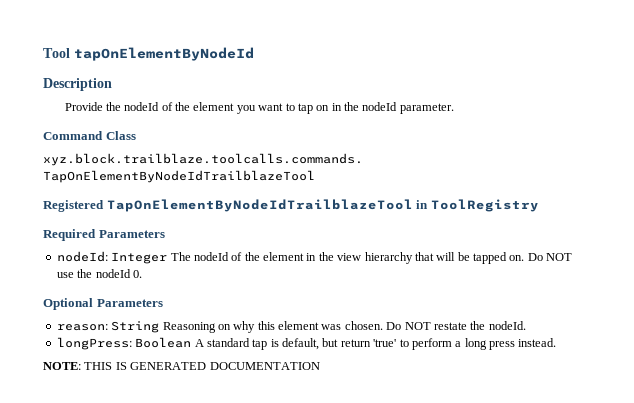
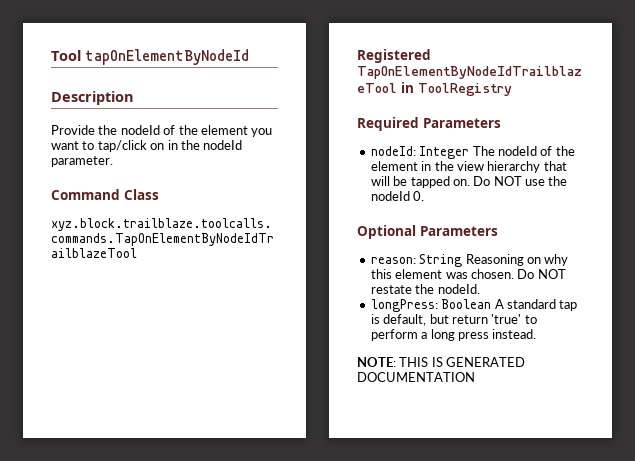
- Provide the nodeId of the element you want to tap on in the nodeId parameter.
+ Provide the nodeId of the element you want to tap/click on in the nodeId parameter.

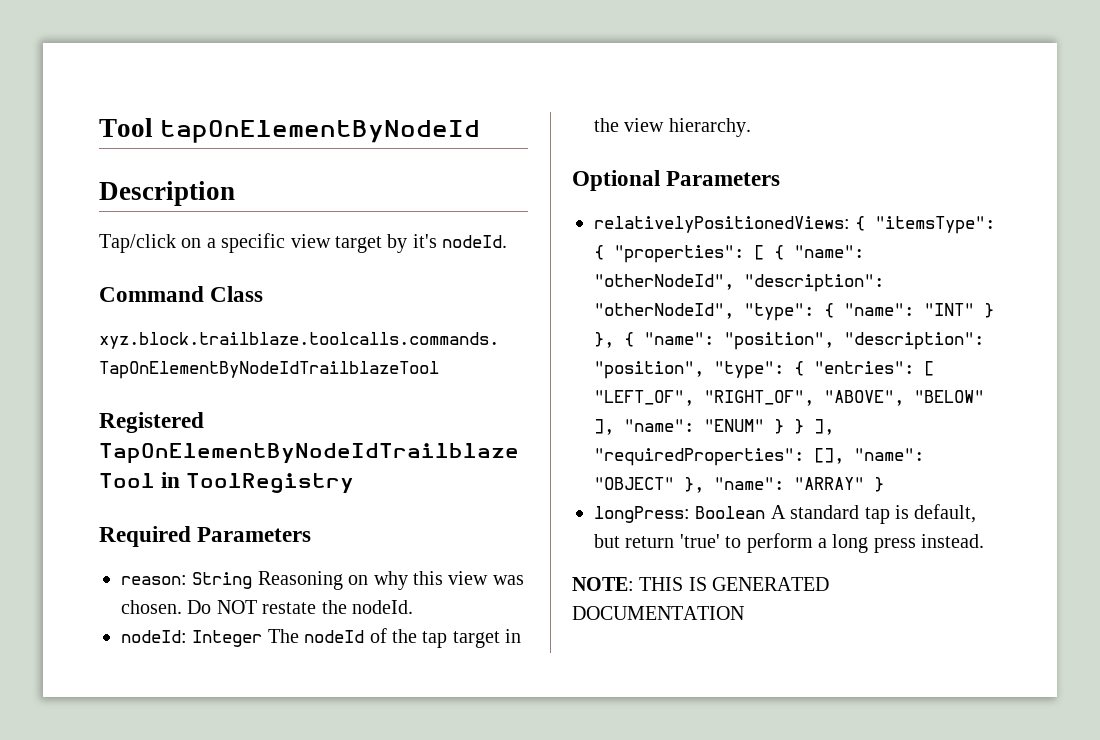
- Provide the nodeId of the element you want to tap/click on in the nodeId parameter.
+ Tap/click on a specific view target by it's nodeId.
- nodeId: Integer The nodeId of the element in the view hierarchy that will be tapped on. Do NOT use the nodeId 0.
- Optional Parameters
- reason: String Reasoning on why this element was chosen.
+ reason: String Reasoning on why this view was chosen.
+ nodeId: Integer The nodeId of the tap target in the view hierarchy.
+ Optional Parameters
+ relativelyPositionedViews: { "itemsType": { "properties": [ { "name": "otherNodeId", "description": "otherNodeId", "type": { "name": "INT" } }, { "name": "position", "description": "position", "type": { "entries": [ "LEFT_OF", "RIGHT_OF", "ABOVE", "BELOW" ], "name": "ENUM" } } ], "requiredProperties": [], "name": "OBJECT" }, "name": "ARRAY" }

